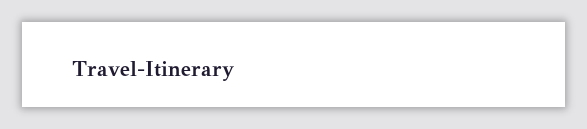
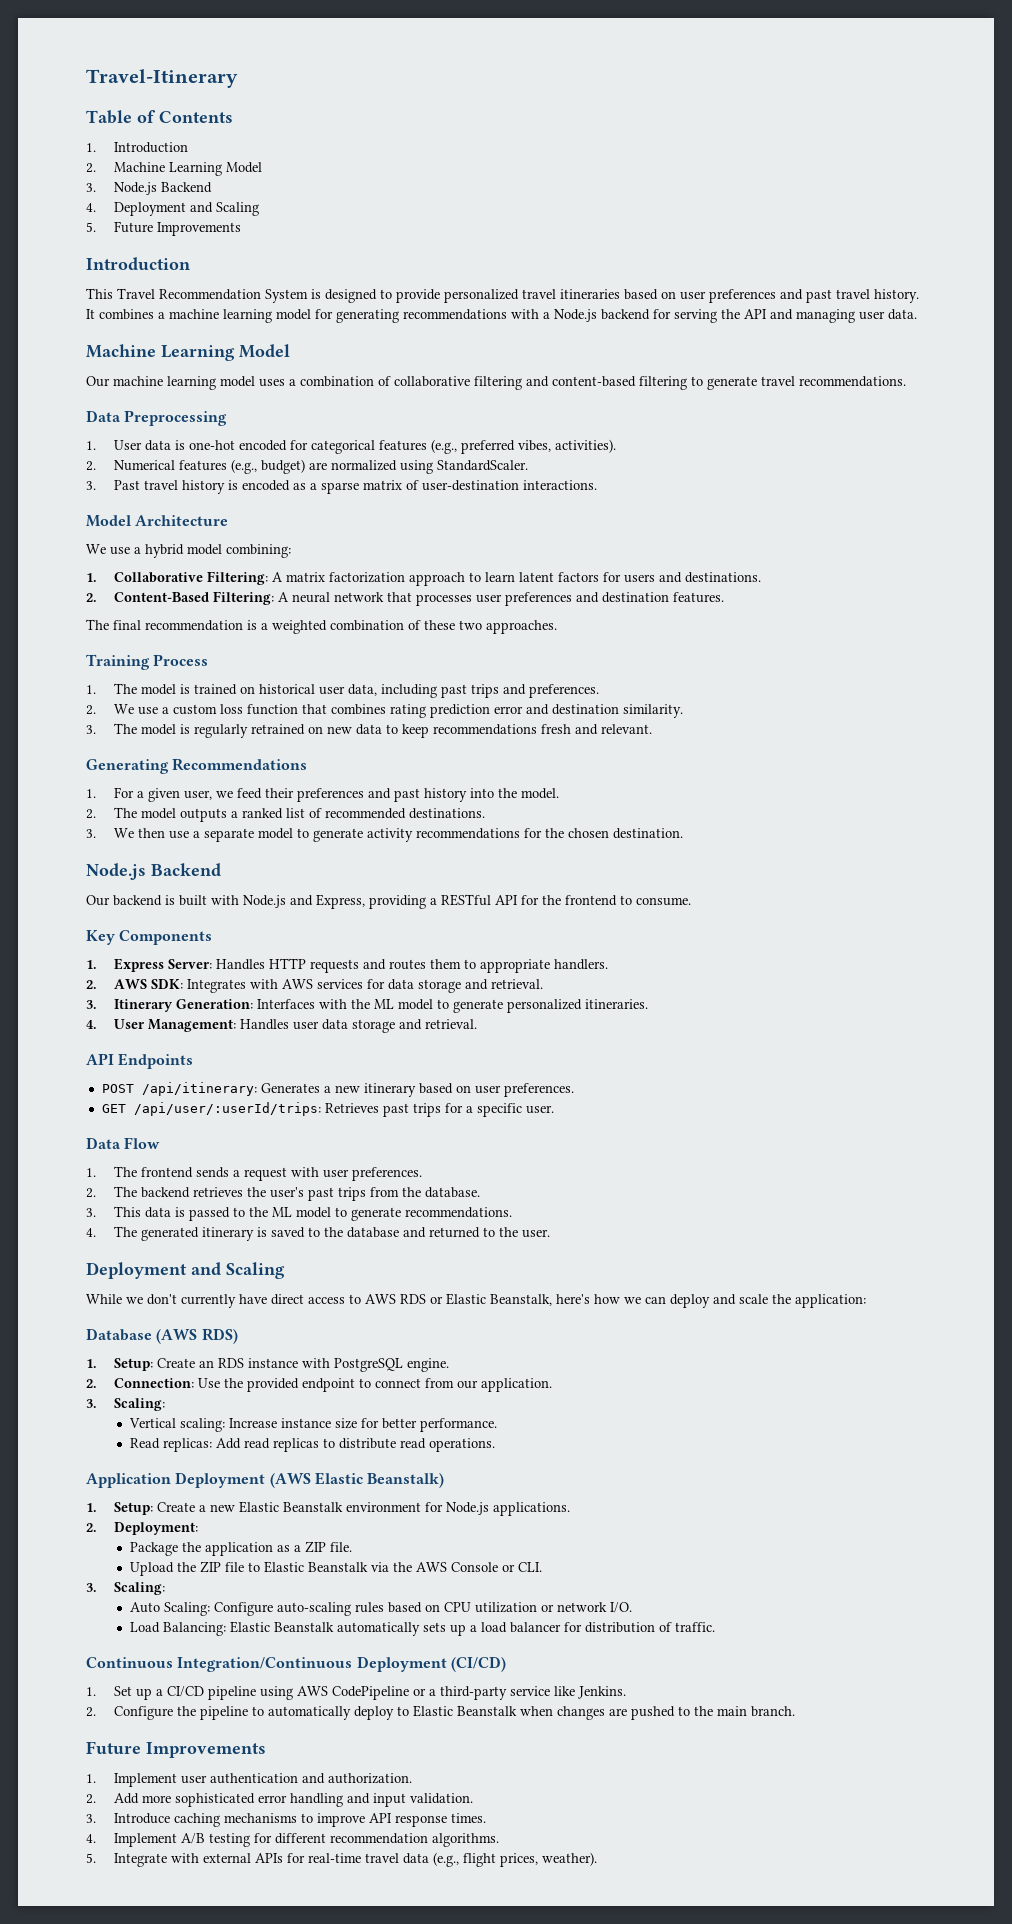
+ Table of Contents
+ 1. Introduction
+ 2. Machine Learning Model
+ 3. Node.js Backend
+ 4. Deployment and Scaling
+ 5. Future Improvements
+ Introduction
+ This Travel Recommendation System is designed to provide personalized travel itineraries based on user preferences and past travel history. It combines a machine learning model for generating recommendations with a Node.js backend for serving the API and managing user data.
+ Machine Learning Model
+ Our machine learning model uses a combination of collaborative filtering and content-based filtering to generate travel recommendations.
+ Data Preprocessing
+ 1. User data is one-hot encoded for categorical features (e.g., preferred vibes, activities).
+ 2. Numerical features (e.g., budget) are normalized using StandardScaler.
+ 3. Past travel history is encoded as a sparse matrix of user-destination interactions.
+ Model Architecture
+ We use a hybrid model combining:
+ 1. Collaborative Filtering: A matrix factorization approach to learn latent factors for users and destinations.
+ 2. Content-Based Filtering: A neural network that processes user preferences and destination features.
+ The final recommendation is a weighted combination of these two approaches.
+ Training Process
+ 1. The model is trained on historical user data, including past trips and preferences.
+ 2. We use a custom loss function that combines rating prediction error and destination similarity.
+ 3. The model is regularly retrained on new data to keep recommendations fresh and relevant.
+ Generating Recommendations
+ 1. For a given user, we feed their preferences and past history into the model.
+ 2. The model outputs a ranked list of recommended destinations.
+ 3. We then use a separate model to generate activity recommendations for the chosen destination.
+ Node.js Backend
+ Our backend is built with Node.js and Express, providing a RESTful API for the frontend to consume.
+ Key Components
+ 1. Express Server: Handles HTTP requests and routes them to appropriate handlers.
+ 2. AWS SDK: Integrates with AWS services for data storage and retrieval.
+ 3. Itinerary Generation: Interfaces with the ML model to generate personalized itineraries.
+ 4. User Management: Handles user data storage and retrieval.
+ API Endpoints
+ POST /api/itinerary: Generates a new itinerary based on user preferences.
+ GET /api/user/:userId/trips: Retrieves past trips for a specific user.
+ Data Flow
+ 1. The frontend sends a request with user preferences.
+ 2. The backend retrieves the user's past trips from the database.
+ 3. This data is passed to the ML model to generate recommendations.
+ 4. The generated itinerary is saved to the database and returned to the user.
+ Deployment and Scaling
+ While we don't currently have direct access to AWS RDS or Elastic Beanstalk, here's how we can deploy and scale the application:
+ Database (AWS RDS)
+ 1. Setup: Create an RDS instance with PostgreSQL engine.
+ 2. Connection: Use the provided endpoint to connect from our application.
+ 3. Scaling:
+ Vertical scaling: Increase instance size for better performance.
+ Read replicas: Add read replicas to distribute read operations.
+ Application Deployment (AWS Elastic Beanstalk)
+ 1. Setup: Create a new Elastic Beanstalk environment for Node.js applications.
+ 2. Deployment:
+ Package the application as a ZIP file.
+ Upload the ZIP file to Elastic Beanstalk via the AWS Console or CLI.
+ 3. Scaling:
+ Auto Scaling: Configure auto-scaling rules based on CPU utilization or network I/O.
+ Load Balancing: Elastic Beanstalk automatically sets up a load balancer for distribution of traffic.
+ Continuous Integration/Continuous Deployment (CI/CD)
+ 1. Set up a CI/CD pipeline using AWS CodePipeline or a third-party service like Jenkins.
+ 2. Configure the pipeline to automatically deploy to Elastic Beanstalk when changes are pushed to the main branch.
+ Future Improvements
+ 1. Implement user authentication and authorization.
+ 2. Add more sophisticated error handling and input validation.
+ 3. Introduce caching mechanisms to improve API response times.
+ 4. Implement A/B testing for different recommendation algorithms.
+ 5. Integrate with external APIs for real-time travel data (e.g., flight prices, weather).

